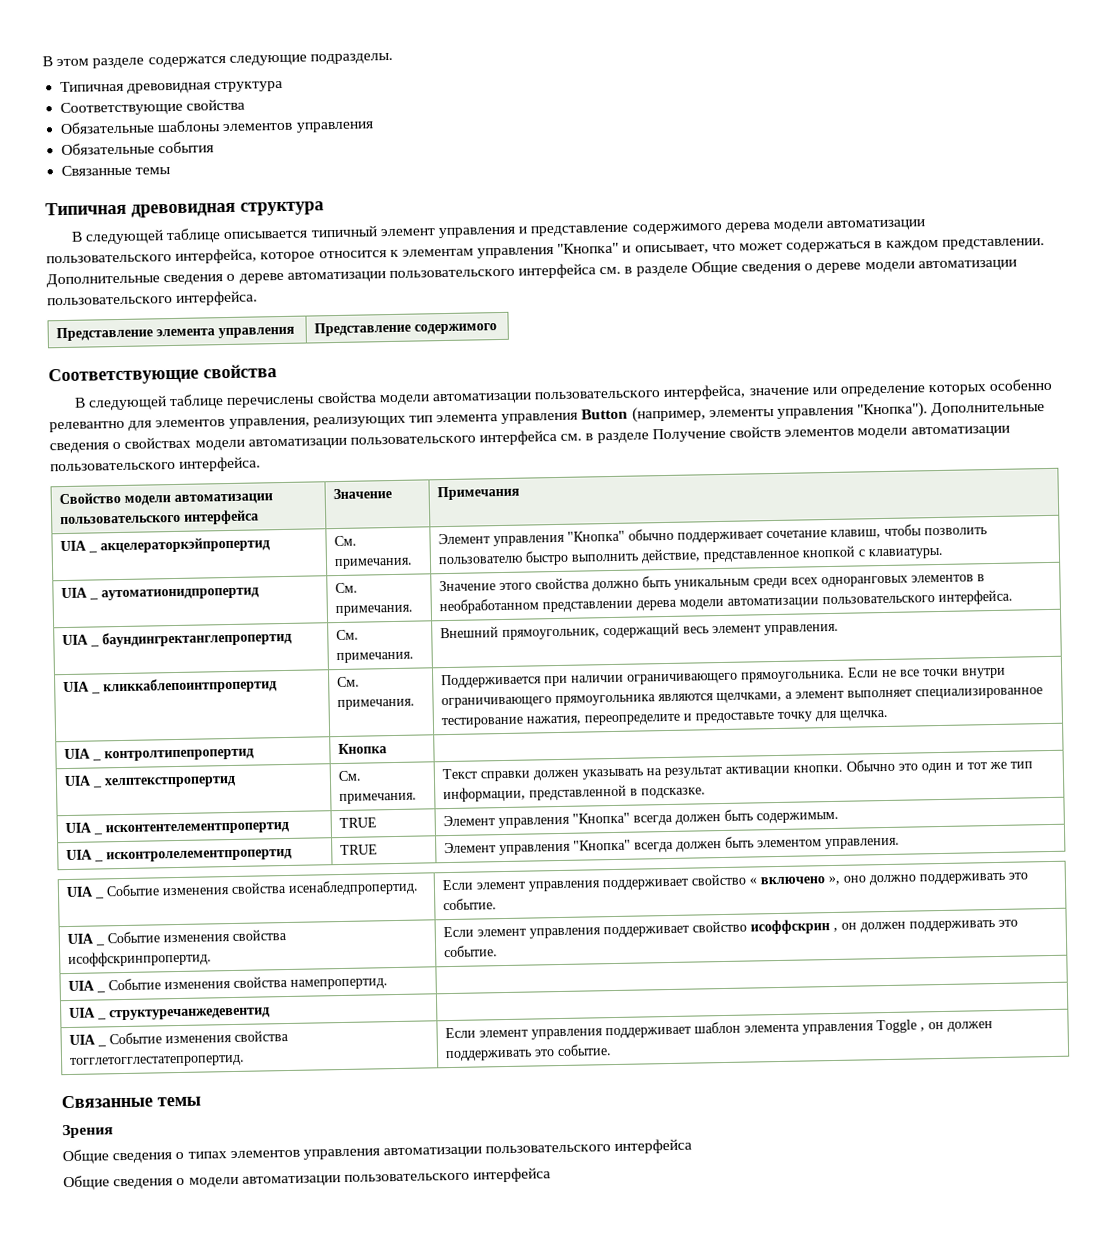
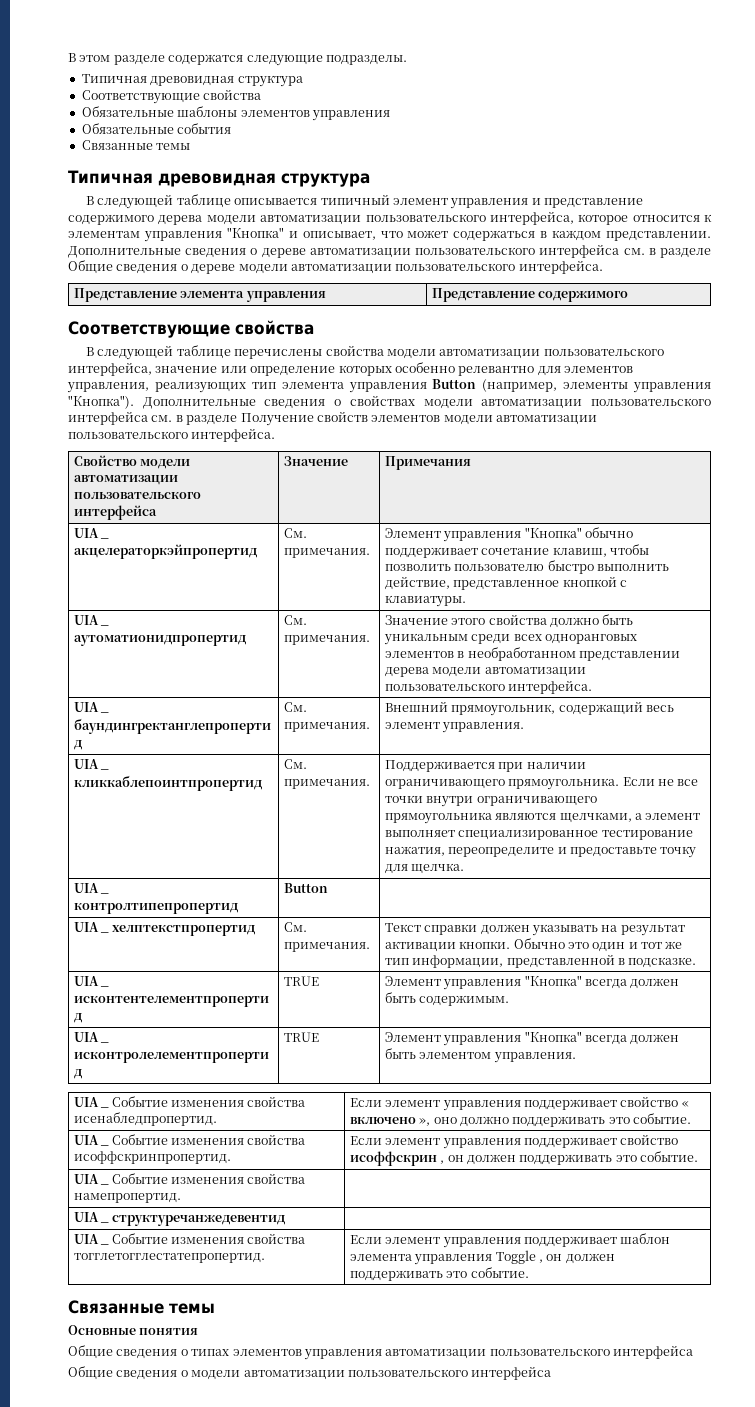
- UIA _ контролтипепропертид | Кнопка |
+ UIA _ контролтипепропертид | Button |
- Зрения
+ Основные понятия

